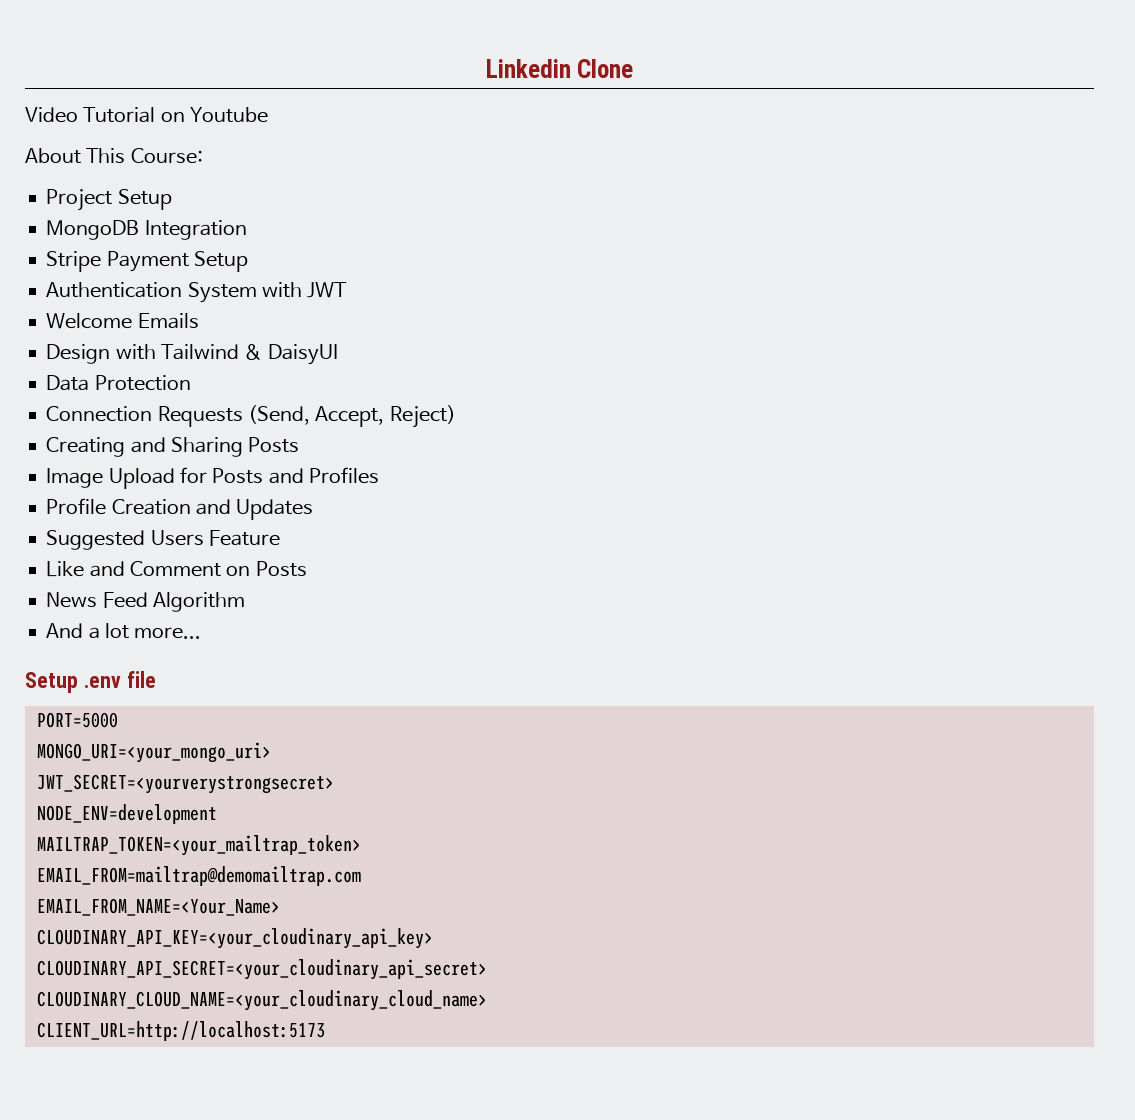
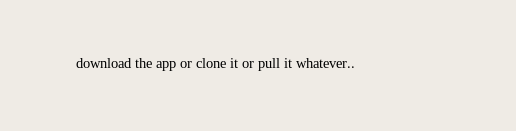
- Linkedin Clone
- Video Tutorial on Youtube
- About This Course:
- Project Setup
- MongoDB Integration
- Stripe Payment Setup
- Authentication System with JWT
- Welcome Emails
- Design with Tailwind & DaisyUI
- Data Protection
- Connection Requests (Send, Accept, Reject)
- Creating and Sharing Posts
- Image Upload for Posts and Profiles
- Profile Creation and Updates
- Suggested Users Feature
- Like and Comment on Posts
- News Feed Algorithm
- And a lot more...
- Setup .env file
- PORT=5000
- MONGO_URI=<your_mongo_uri>
- JWT_SECRET=<yourverystrongsecret>
- NODE_ENV=development
- MAILTRAP_TOKEN=<your_mailtrap_token>
- EMAIL_FROM=mailtrap@demomailtrap.com
- EMAIL_FROM_NAME=<Your_Name>
- CLOUDINARY_API_KEY=<your_cloudinary_api_key>
- CLOUDINARY_API_SECRET=<your_cloudinary_api_secret>
- CLOUDINARY_CLOUD_NAME=<your_cloudinary_cloud_name>
- CLIENT_URL=http://localhost:5173
+ download the app or clone it or pull it whatever..

